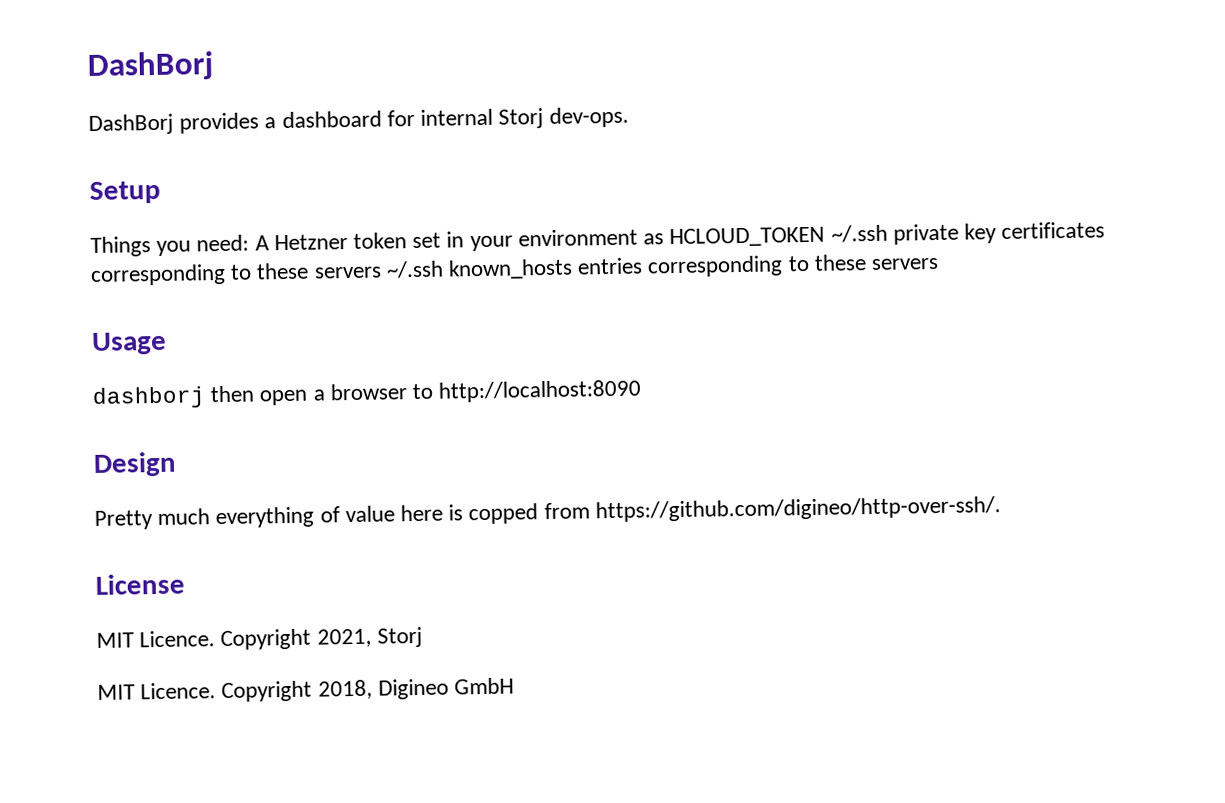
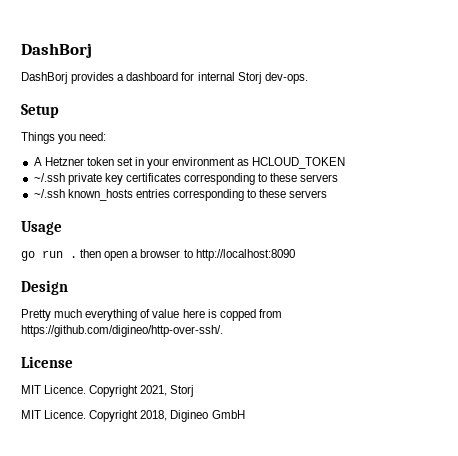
- Things you need: A Hetzner token set in your environment as HCLOUD_TOKEN ~/.ssh private key certificates corresponding to these servers ~/.ssh known_hosts entries corresponding to these servers
+ Things you need:
+ A Hetzner token set in your environment as HCLOUD_TOKEN
+ ~/.ssh private key certificates corresponding to these servers
+ ~/.ssh known_hosts entries corresponding to these servers
- dashborj then open a browser to http://localhost:8090
+ go run . then open a browser to http://localhost:8090

